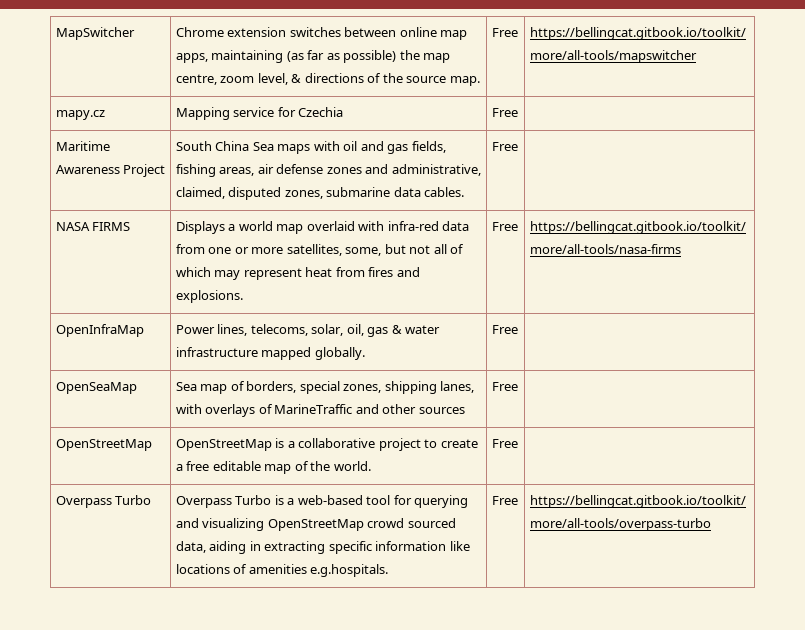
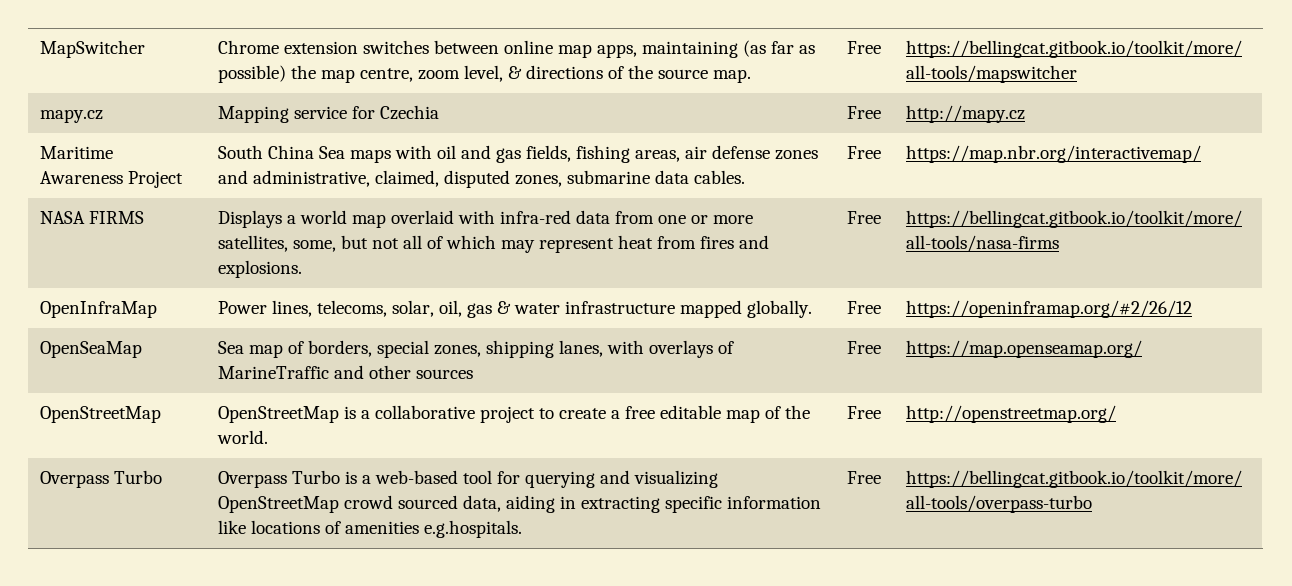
- mapy.cz | Mapping service for Czechia | Free |
+ mapy.cz | Mapping service for Czechia | Free | http://mapy.cz
- Maritime Awareness Project | South China Sea maps with oil and gas fields, fishing areas, air defense zones and administrative, claimed, disputed zones, submarine data cables. | Free |
+ Maritime Awareness Project | South China Sea maps with oil and gas fields, fishing areas, air defense zones and administrative, claimed, disputed zones, submarine data cables. | Free | https://map.nbr.org/interactivemap/
- OpenInfraMap | Power lines, telecoms, solar, oil, gas & water infrastructure mapped globally. | Free |
+ OpenInfraMap | Power lines, telecoms, solar, oil, gas & water infrastructure mapped globally. | Free | https://openinframap.org/#2/26/12
- OpenSeaMap | Sea map of borders, special zones, shipping lanes, with overlays of MarineTraffic and other sources | Free |
+ OpenSeaMap | Sea map of borders, special zones, shipping lanes, with overlays of MarineTraffic and other sources | Free | https://map.openseamap.org/
- OpenStreetMap | OpenStreetMap is a collaborative project to create a free editable map of the world. | Free |
+ OpenStreetMap | OpenStreetMap is a collaborative project to create a free editable map of the world. | Free | http://openstreetmap.org/

